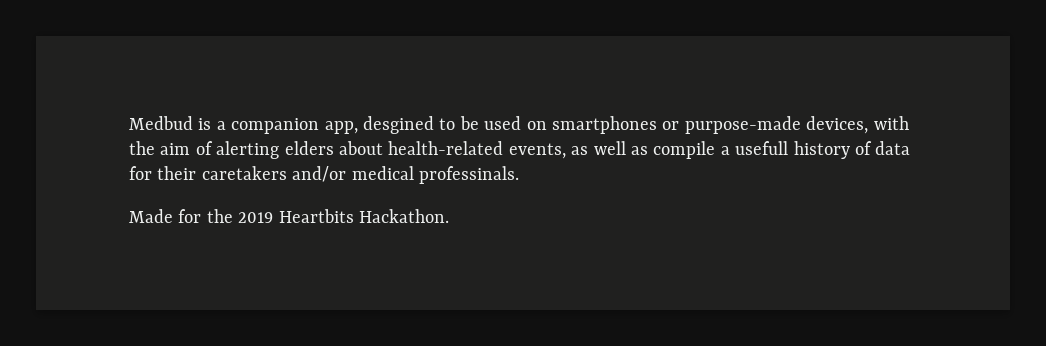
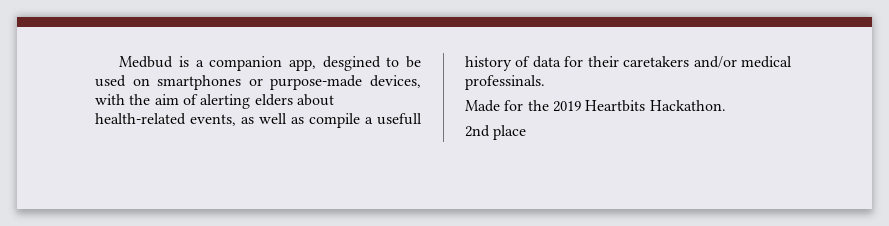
+ 2nd place

